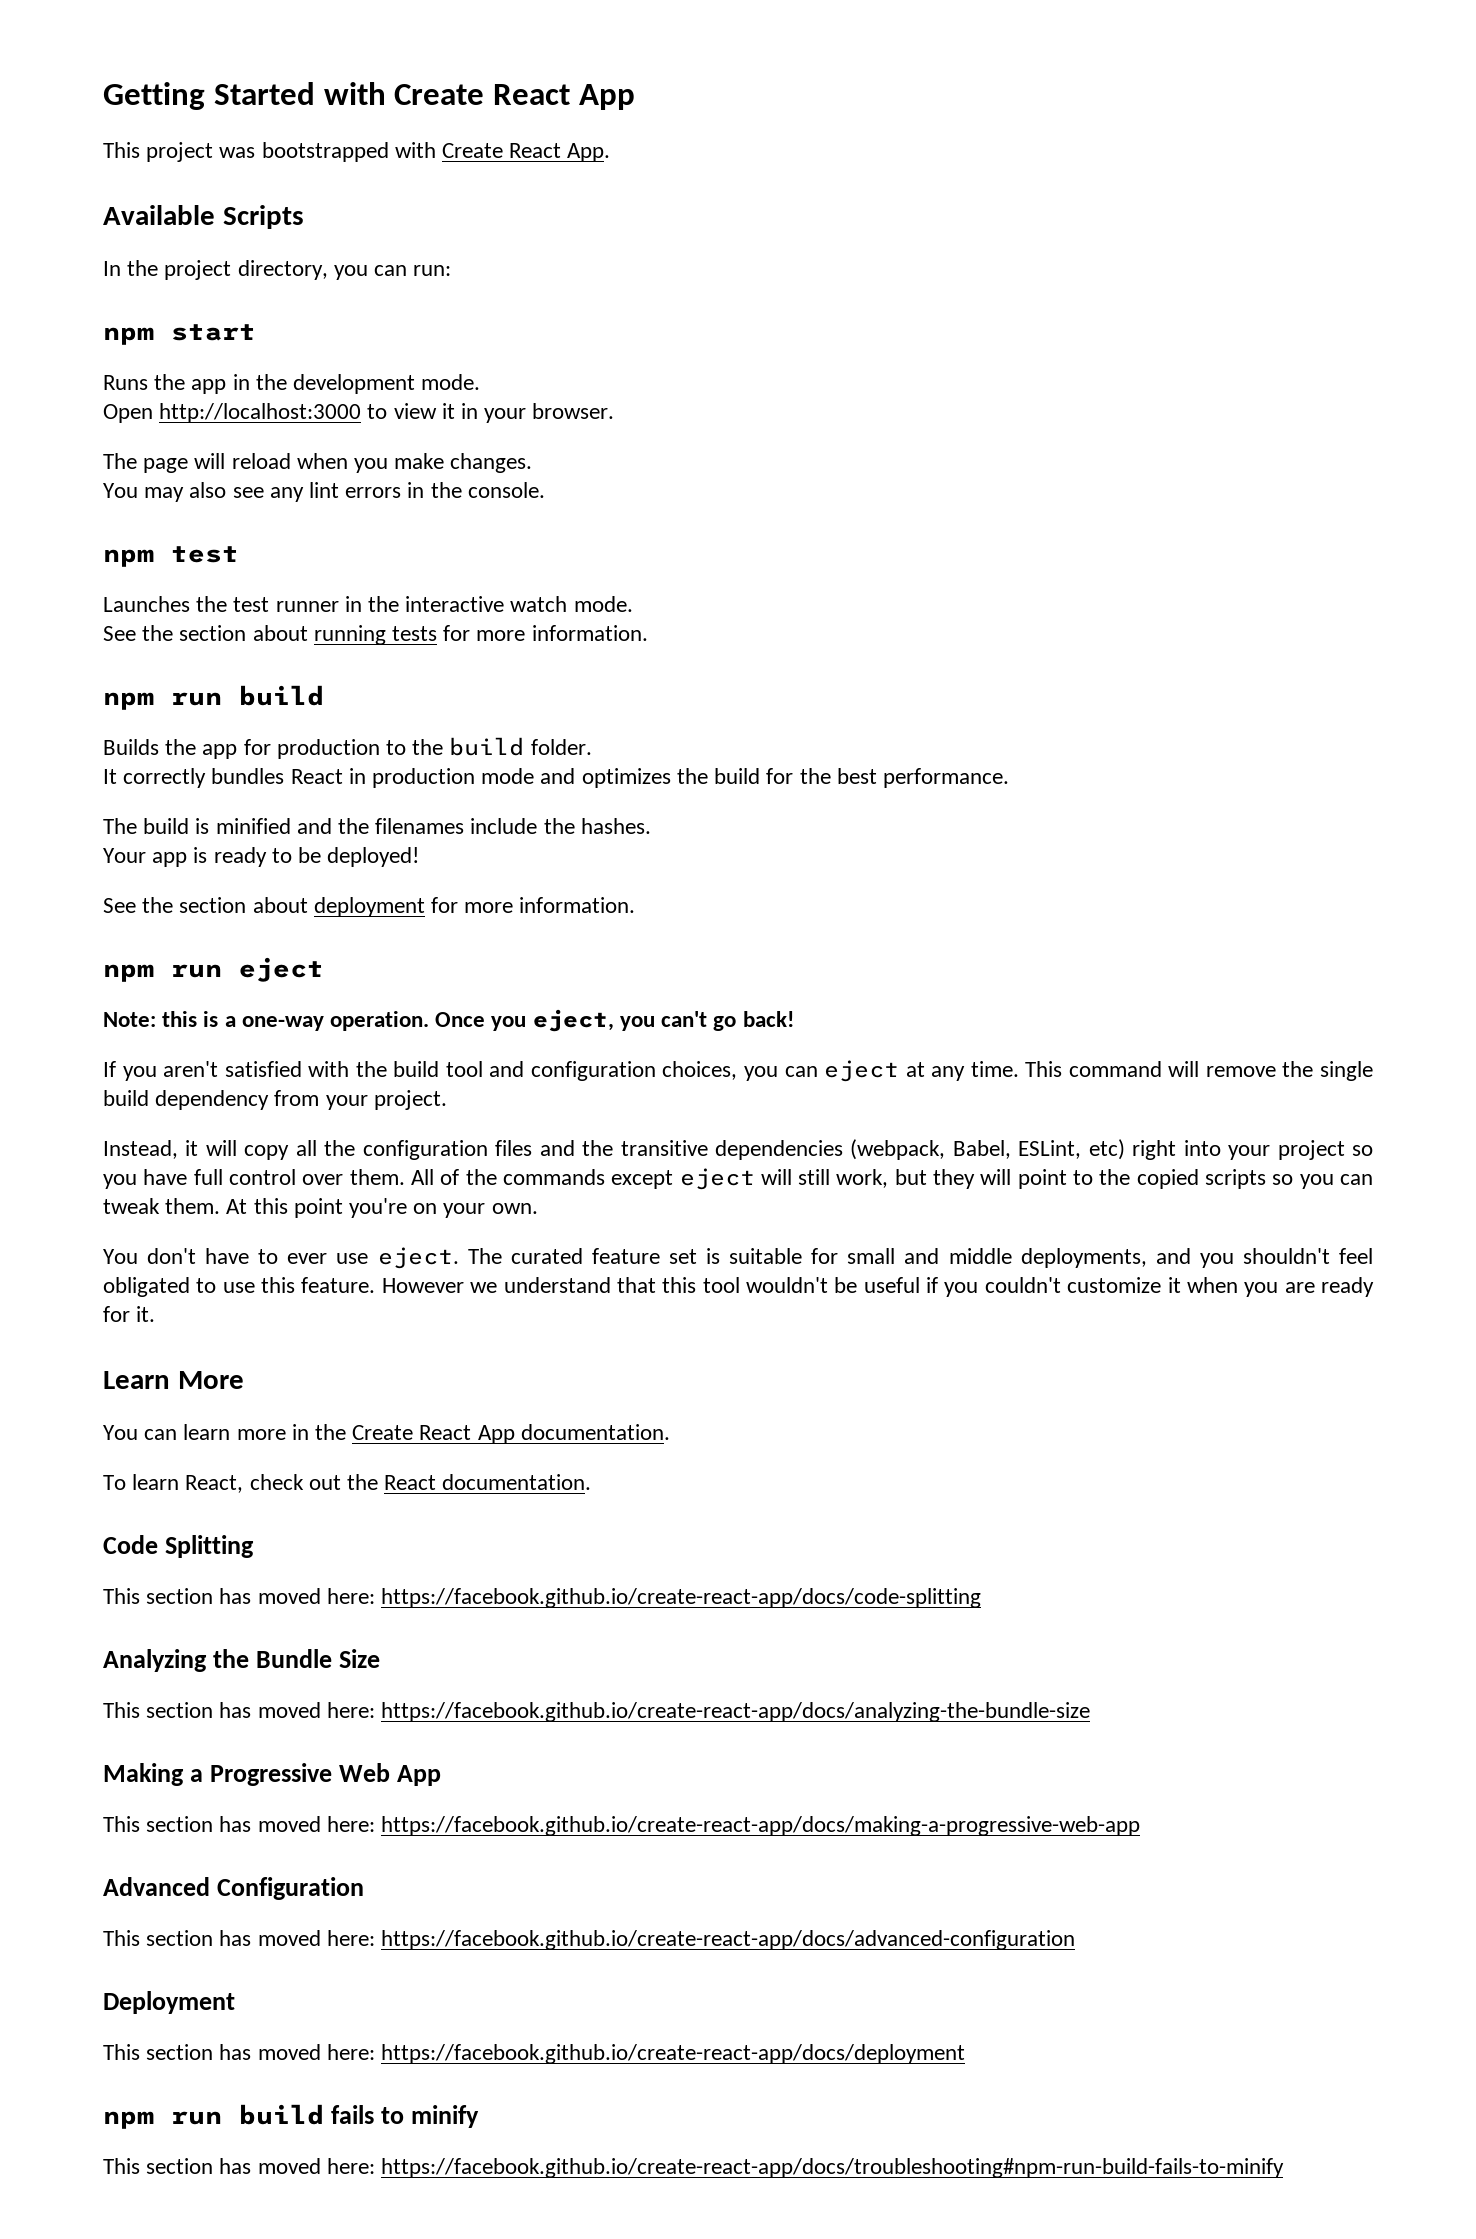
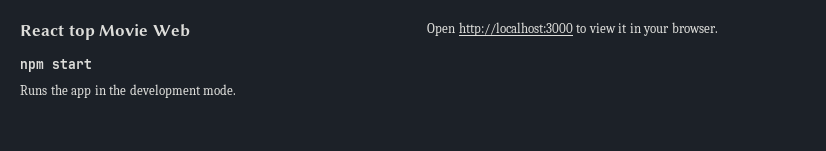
- Getting Started with Create React App
- This project was bootstrapped with Create React App.
- Available Scripts
- In the project directory, you can run:
+ React top Movie Web
- The page will reload when you make changes.
- You may also see any lint errors in the console.
- npm test
- Launches the test runner in the interactive watch mode.
- See the section about running tests for more information.
- npm run build
- Builds the app for production to the build folder.
- It correctly bundles React in production mode and optimizes the build for the best performance.
- The build is minified and the filenames include the hashes.
- Your app is ready to be deployed!
- See the section about deployment for more information.
- npm run eject
- Note: this is a one-way operation. Once you eject, you can't go back!
- If you aren't satisfied with the build tool and configuration choices, you can eject at any time. This command will remove the single build dependency from your project.
- Instead, it will copy all the configuration files and the transitive dependencies (webpack, Babel, ESLint, etc) right into your project so you have full control over them. All of the commands except eject will still work, but they will point to the copied scripts so you can tweak them. At this point you're on your own.
- You don't have to ever use eject. The curated feature set is suitable for small and middle deployments, and you shouldn't feel obligated to use this feature. However we understand that this tool wouldn't be useful if you couldn't customize it when you are ready for it.
- Learn More
- You can learn more in the Create React App documentation.
- To learn React, check out the React documentation.
- Code Splitting
- This section has moved here: https://facebook.github.io/create-react-app/docs/code-splitting
- Analyzing the Bundle Size
- This section has moved here: https://facebook.github.io/create-react-app/docs/analyzing-the-bundle-size
- Making a Progressive Web App
- This section has moved here: https://facebook.github.io/create-react-app/docs/making-a-progressive-web-app
- Advanced Configuration
- This section has moved here: https://facebook.github.io/create-react-app/docs/advanced-configuration
- Deployment
- This section has moved here: https://facebook.github.io/create-react-app/docs/deployment
- npm run build fails to minify
- This section has moved here: https://facebook.github.io/create-react-app/docs/troubleshooting#npm-run-build-fails-to-minify

